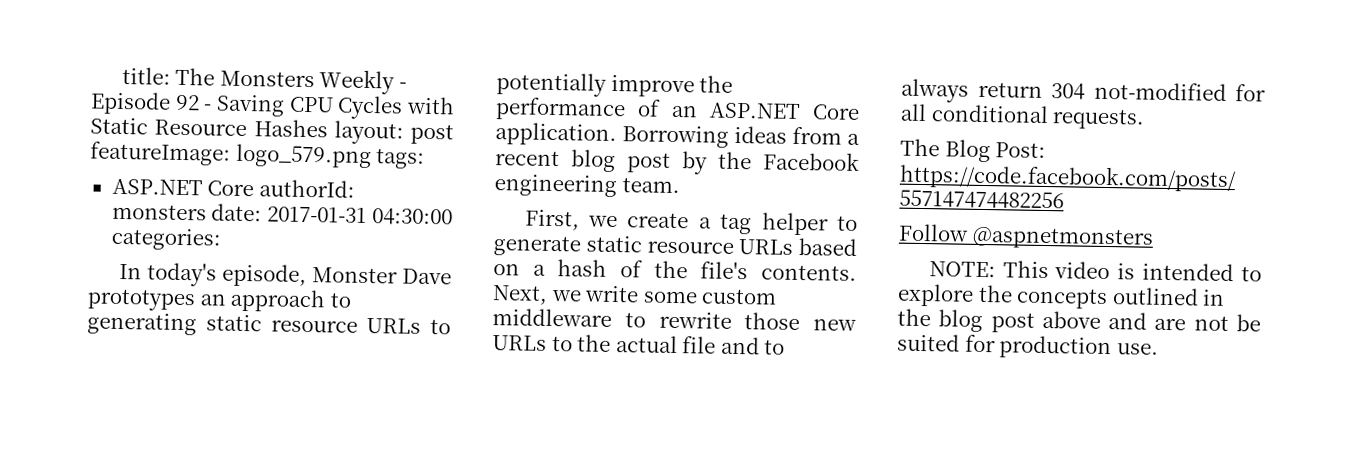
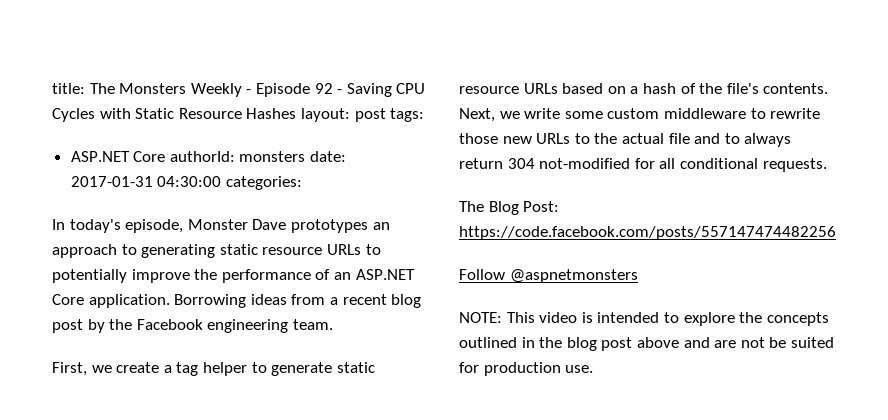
- title: The Monsters Weekly - Episode 92 - Saving CPU Cycles with Static Resource Hashes layout: post featureImage: logo_579.png tags:
+ title: The Monsters Weekly - Episode 92 - Saving CPU Cycles with Static Resource Hashes layout: post tags:

